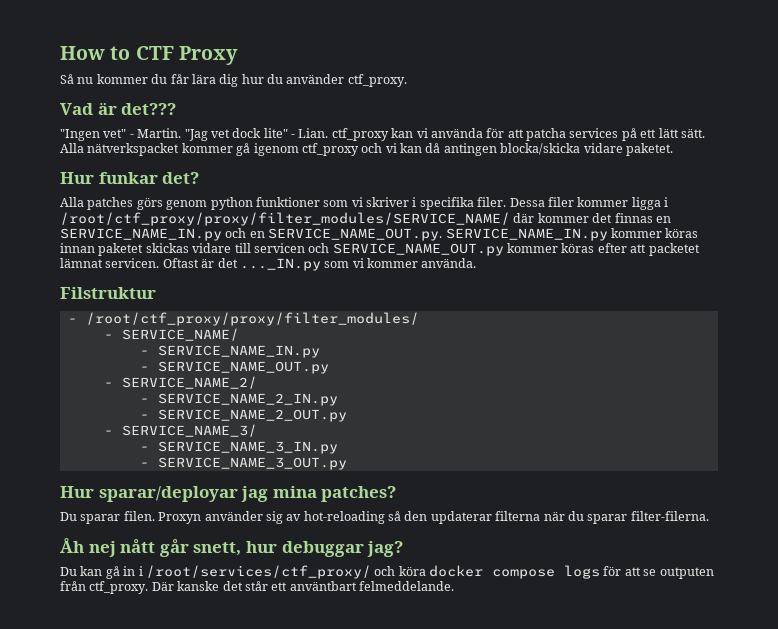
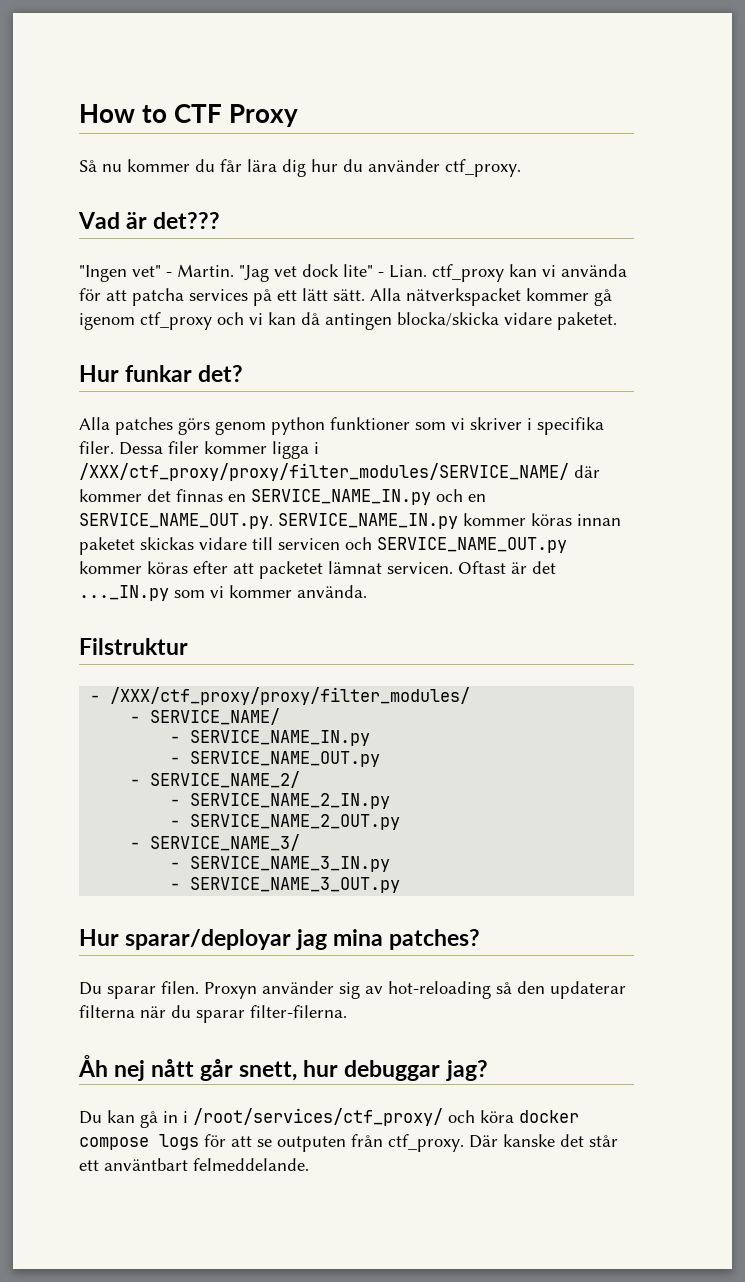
- Dessa filer kommer ligga i /root/ctf_proxy/proxy/filter_modules/SERVICE_NAME/ där kommer det finnas en SERVICE_NAME_IN.py och en SERVICE_NAME_OUT.py. SERVICE_NAME_IN.py kommer köras innan paketet skickas vidare till servicen och SERVICE_NAME_OUT.py kommer köras efter att packetet lämnat servicen.
+ Dessa filer kommer ligga i /XXX/ctf_proxy/proxy/filter_modules/SERVICE_NAME/ där kommer det finnas en SERVICE_NAME_IN.py och en SERVICE_NAME_OUT.py. SERVICE_NAME_IN.py kommer köras innan paketet skickas vidare till servicen och SERVICE_NAME_OUT.py kommer köras efter att packetet lämnat servicen.
- - /root/ctf_proxy/proxy/filter_modules/
+ - /XXX/ctf_proxy/proxy/filter_modules/

